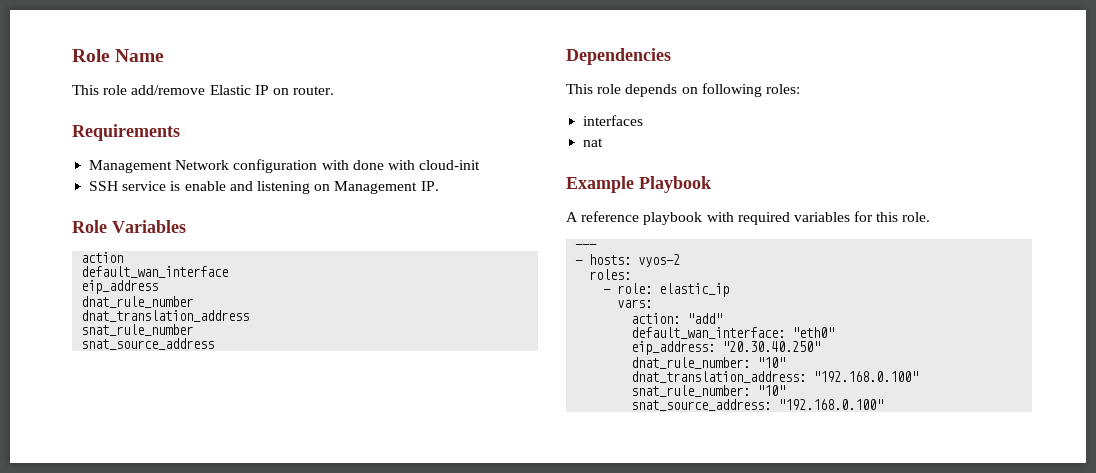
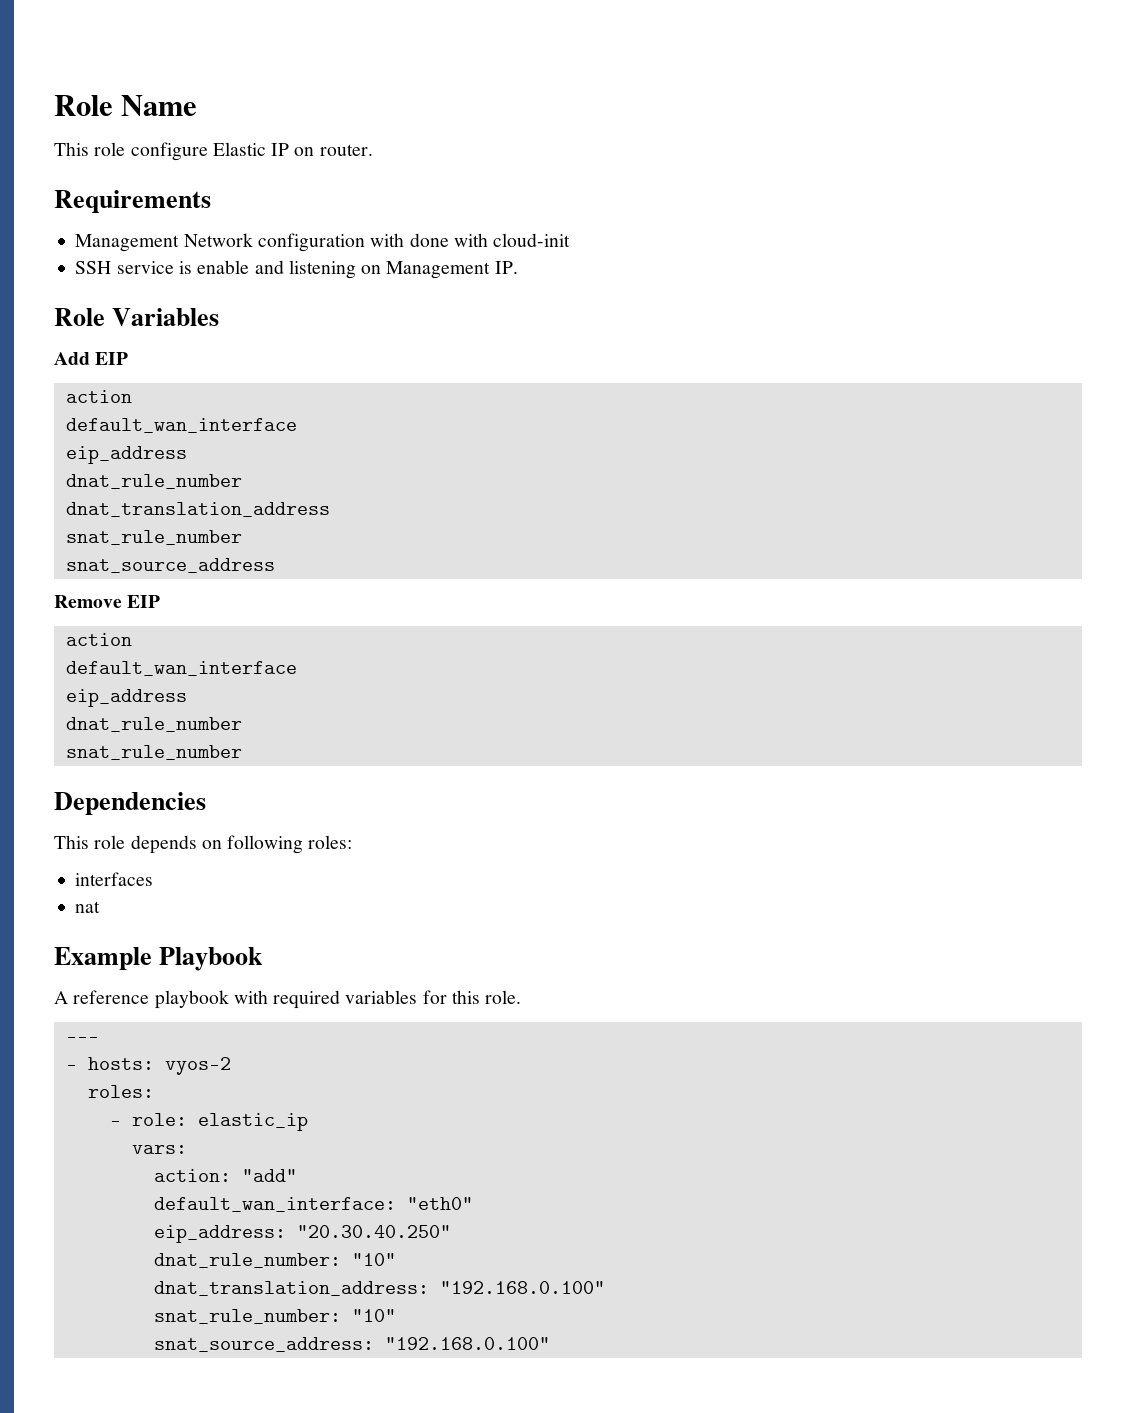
- This role add/remove Elastic IP on router.
+ This role configure Elastic IP on router.
+ Add EIP
+ Remove EIP
+ action
+ default_wan_interface
+ eip_address
+ dnat_rule_number
+ snat_rule_number

